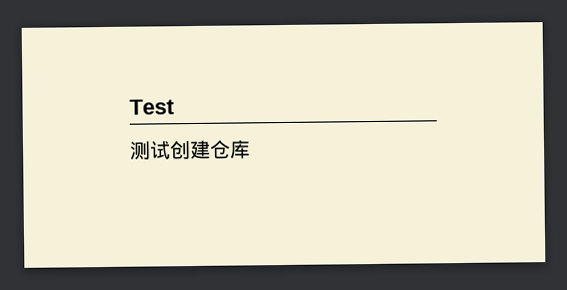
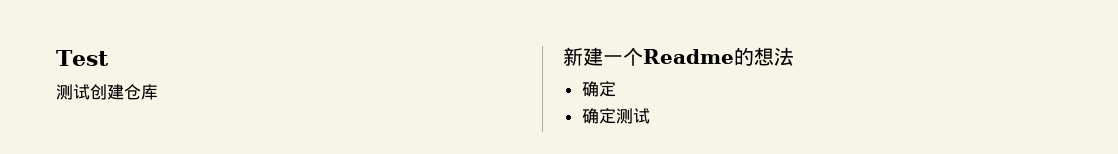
+ 新建一个Readme的想法
+ 确定
+ 确定测试

